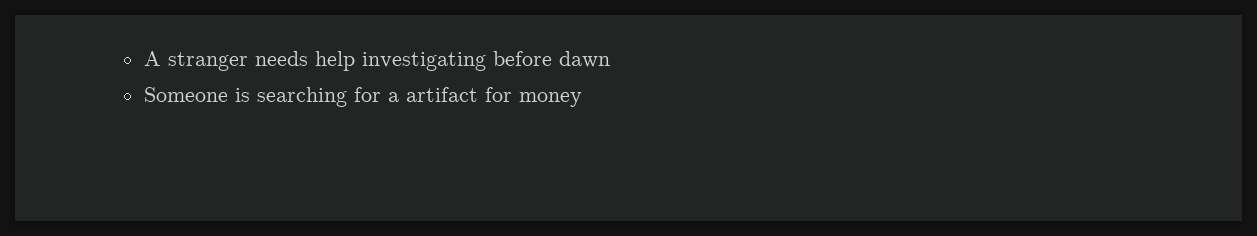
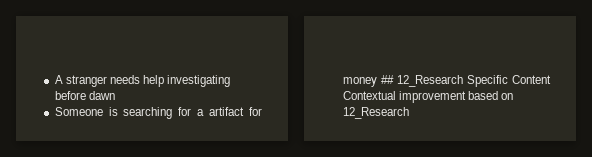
- Someone is searching for a artifact for money
+ Someone is searching for a artifact for money ## 12_Research Specific Content Contextual improvement based on 12_Research

